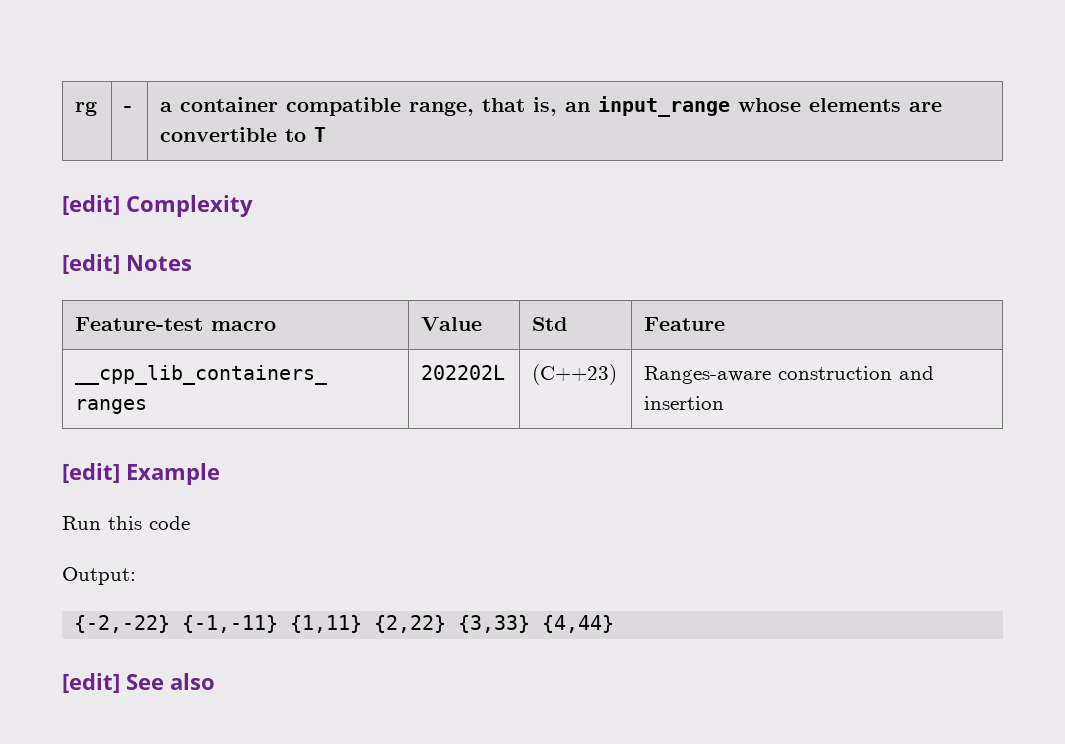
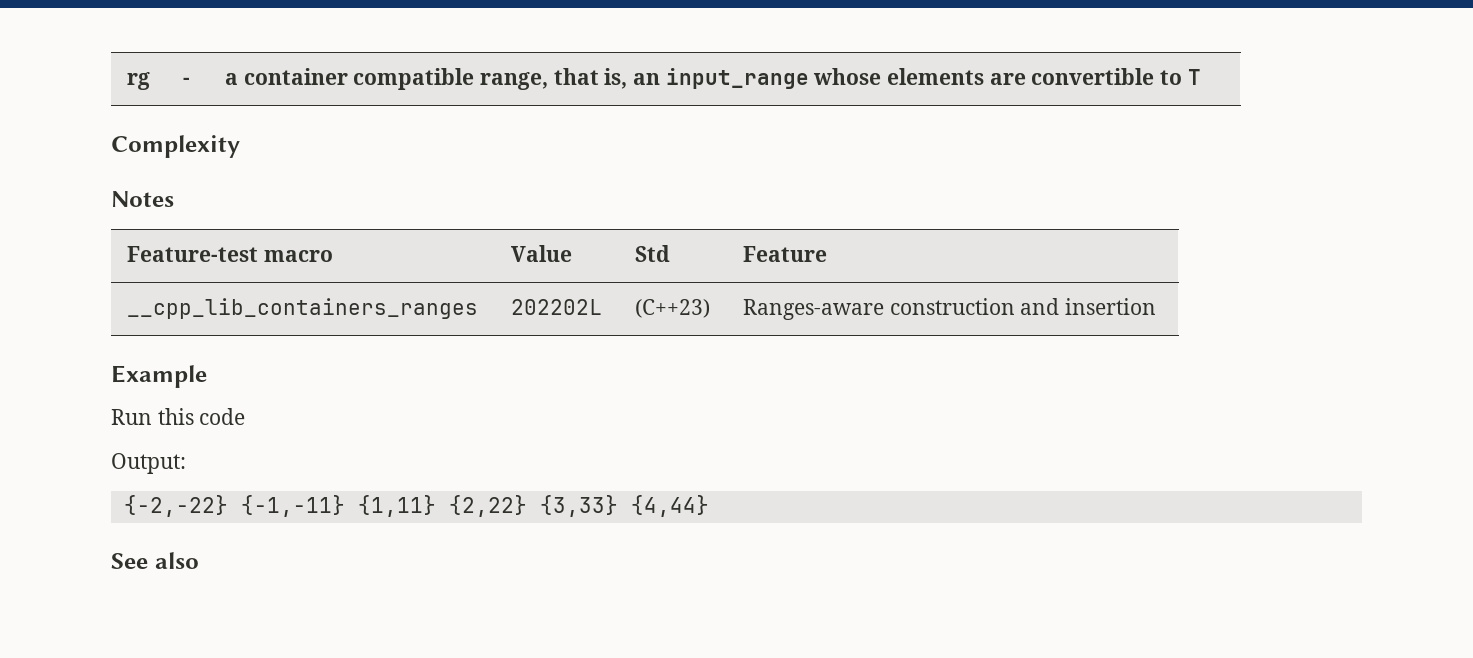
- [edit] Complexity
+ Complexity
- [edit] Notes
+ Notes
- [edit] Example
+ Example
- [edit] See also
+ See also

